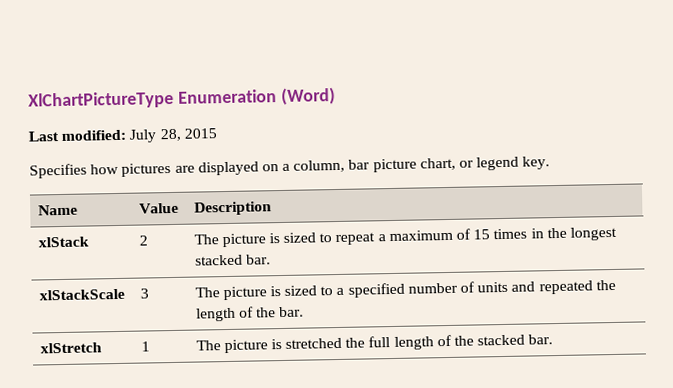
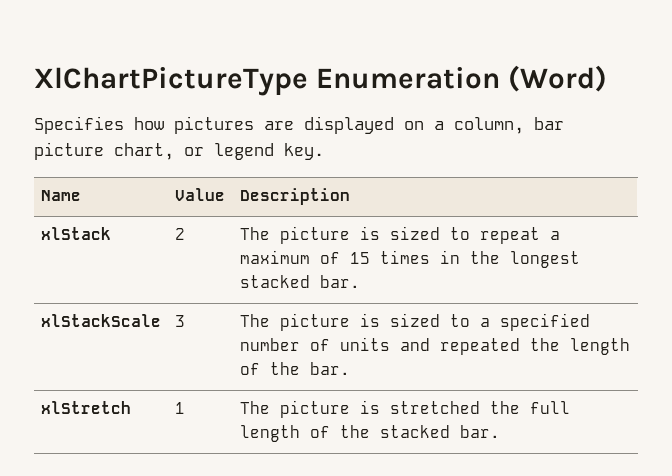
- Last modified: July 28, 2015

